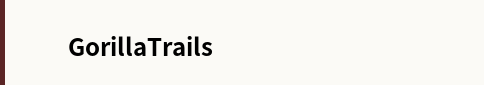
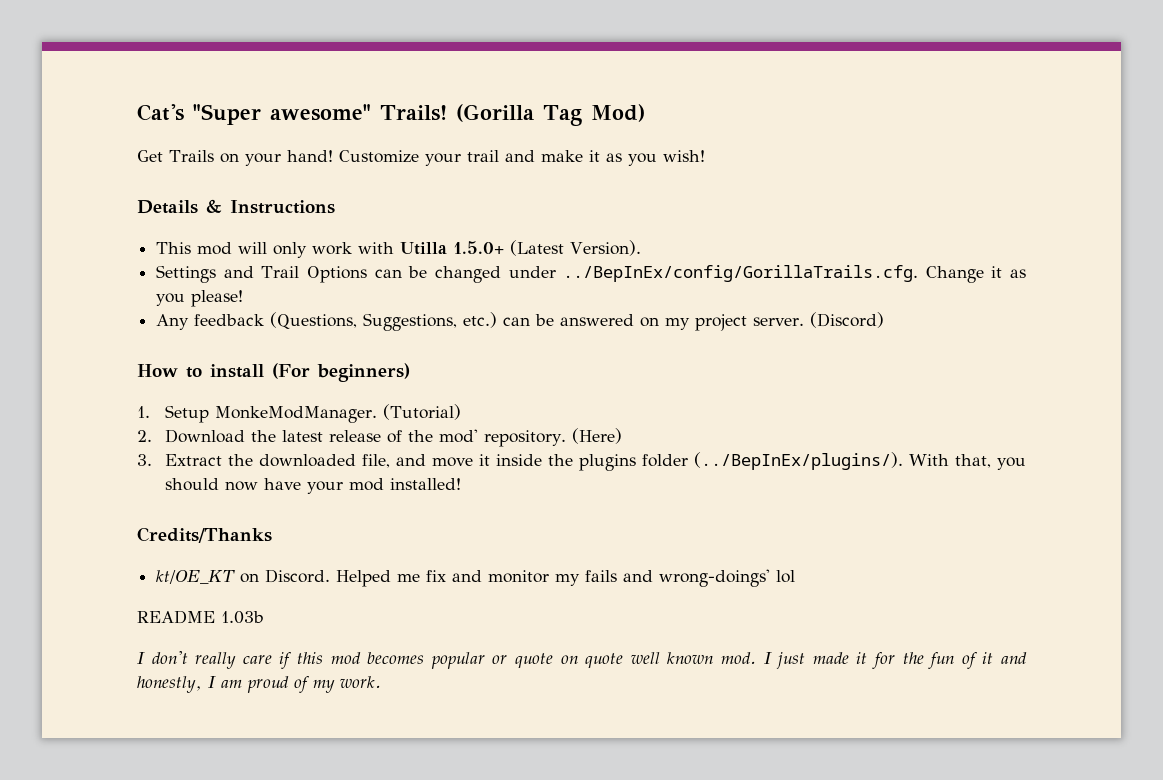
- GorillaTrails
+ Cat's "Super awesome" Trails! (Gorilla Tag Mod)
+ Get Trails on your hand! Customize your trail and make it as you wish!
+ Details & Instructions
+ This mod will only work with Utilla 1.5.0+ (Latest Version).
+ Settings and Trail Options can be changed under ../BepInEx/config/GorillaTrails.cfg. Change it as you please!
+ Any feedback (Questions, Suggestions, etc.) can be answered on my project server. (Discord)
+ How to install (For beginners)
+ 1. Setup MonkeModManager. (Tutorial)
+ 2. Download the latest release of the mod' repository. (Here)
+ 3. Extract the downloaded file, and move it inside the plugins folder (../BepInEx/plugins/). With that, you should now have your mod installed!
+ Credits/Thanks
+ kt/OE_KT on Discord. Helped me fix and monitor my fails and wrong-doings' lol
+ README 1.03b
+ I don't really care if this mod becomes popular or quote on quote well known mod. I just made it for the fun of it and honestly, I am proud of my work.

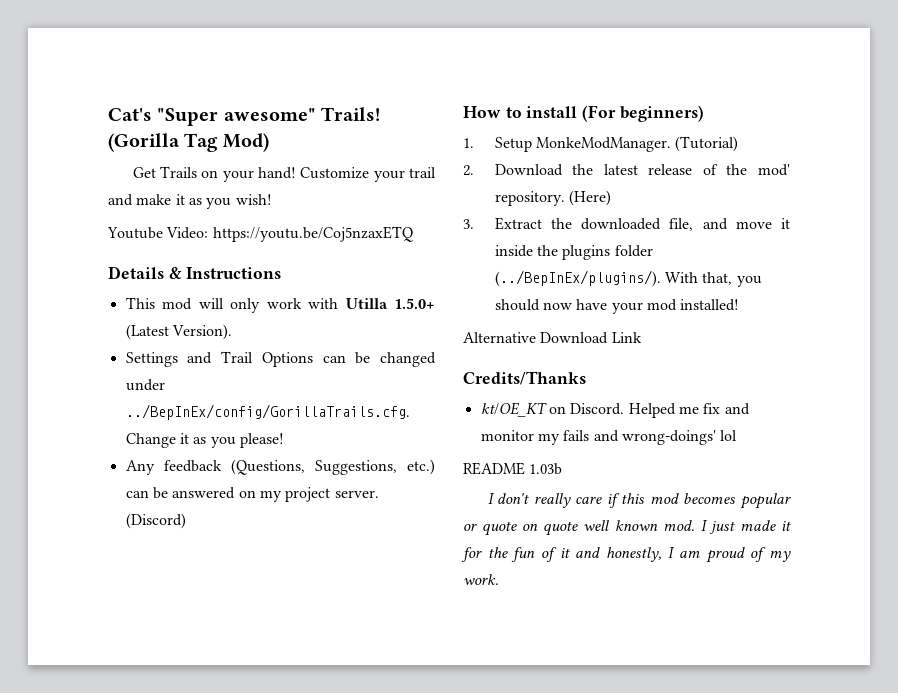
+ Youtube Video: https://youtu.be/Coj5nzaxETQ
+ Alternative Download Link

